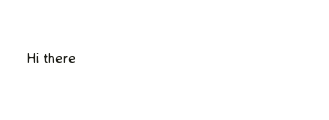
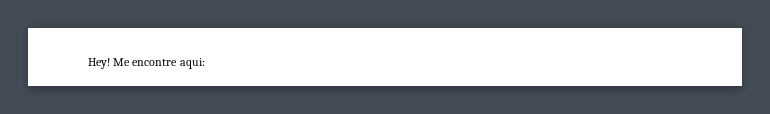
- Hi there
+ Hey! Me encontre aqui:

